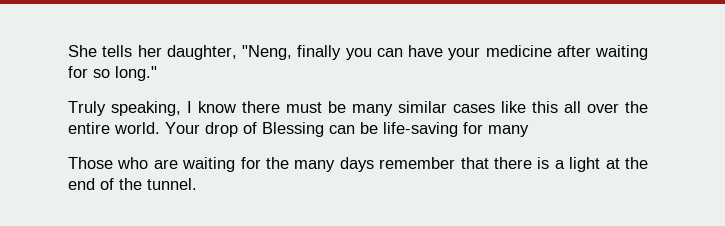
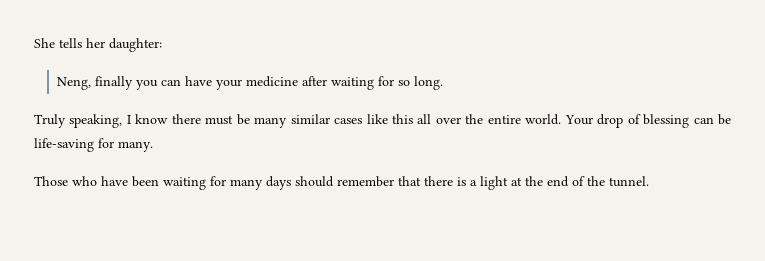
- She tells her daughter, "Neng, finally you can have your medicine after waiting for so long."
+ She tells her daughter:
+ Neng, finally you can have your medicine after waiting for so long.
- Your drop of Blessing can be life-saving for many
+ Your drop of blessing can be life-saving for many.
- Those who are waiting for the many days remember that there is a light at the end of the tunnel.
+ Those who have been waiting for many days should remember that there is a light at the end of the tunnel.

